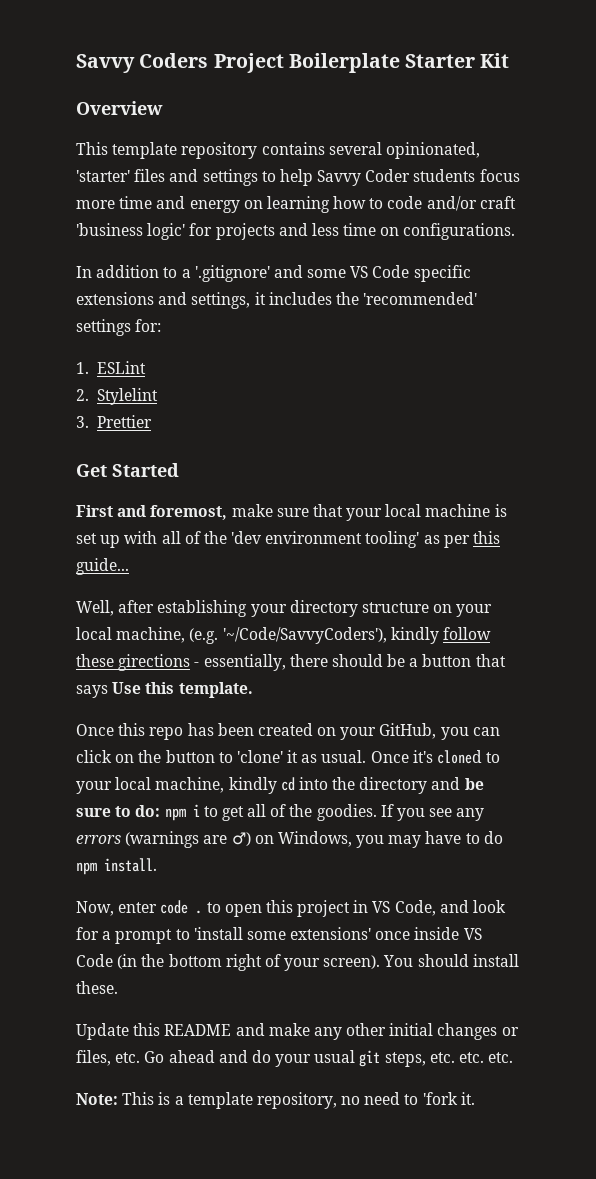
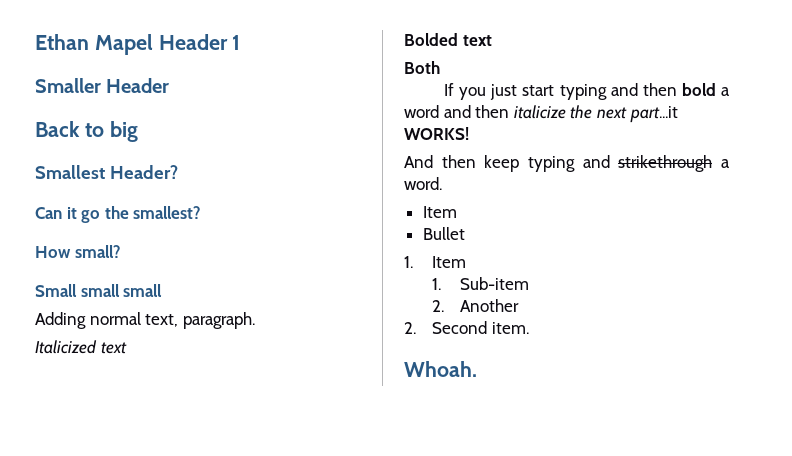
- Savvy Coders Project Boilerplate Starter Kit
- Overview
- This template repository contains several opinionated, 'starter' files and settings to help Savvy Coder students focus more time and energy on learning how to code and/or craft 'business logic' for projects and less time on configurations.
- In addition to a '.gitignore' and some VS Code specific extensions and settings, it includes the 'recommended' settings for:
- 1. ESLint
- 2. Stylelint
- 3. Prettier
- Get Started
- First and foremost, make sure that your local machine is set up with all of the 'dev environment tooling' as per this guide...
- Well, after establishing your directory structure on your local machine, (e.g. '~/Code/SavvyCoders'), kindly follow these girections - essentially, there should be a button that says Use this template.
- Once this repo has been created on your GitHub, you can click on the button to 'clone' it as usual. Once it's cloned to your local machine, kindly cd into the directory and be sure to do: npm i to get all of the goodies. If you see any errors (warnings are ♂) on Windows, you may have to do npm install.
- Now, enter code . to open this project in VS Code, and look for a prompt to 'install some extensions' once inside VS Code (in the bottom right of your screen). You should install these.
- Update this README and make any other initial changes or files, etc. Go ahead and do your usual git steps, etc. etc. etc.
- Note: This is a template repository, no need to 'fork it.
+ Ethan Mapel Header 1
+ Smaller Header
+ Back to big
+ Smallest Header?
+ Can it go the smallest?
+ How small?
+ Small small small
+ Adding normal text, paragraph.
+ Italicized text
+ Bolded text
+ Both
+ If you just start typing and then bold a word and then italicize the next part...it WORKS!
+ And then keep typing and strikethrough a word.
+ Item
+ Bullet
+ 1. Item
+ 1. Sub-item
+ 2. Another
+ 2. Second item.
+ Whoah.

